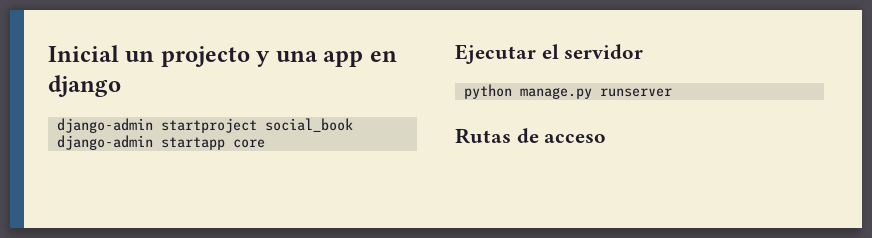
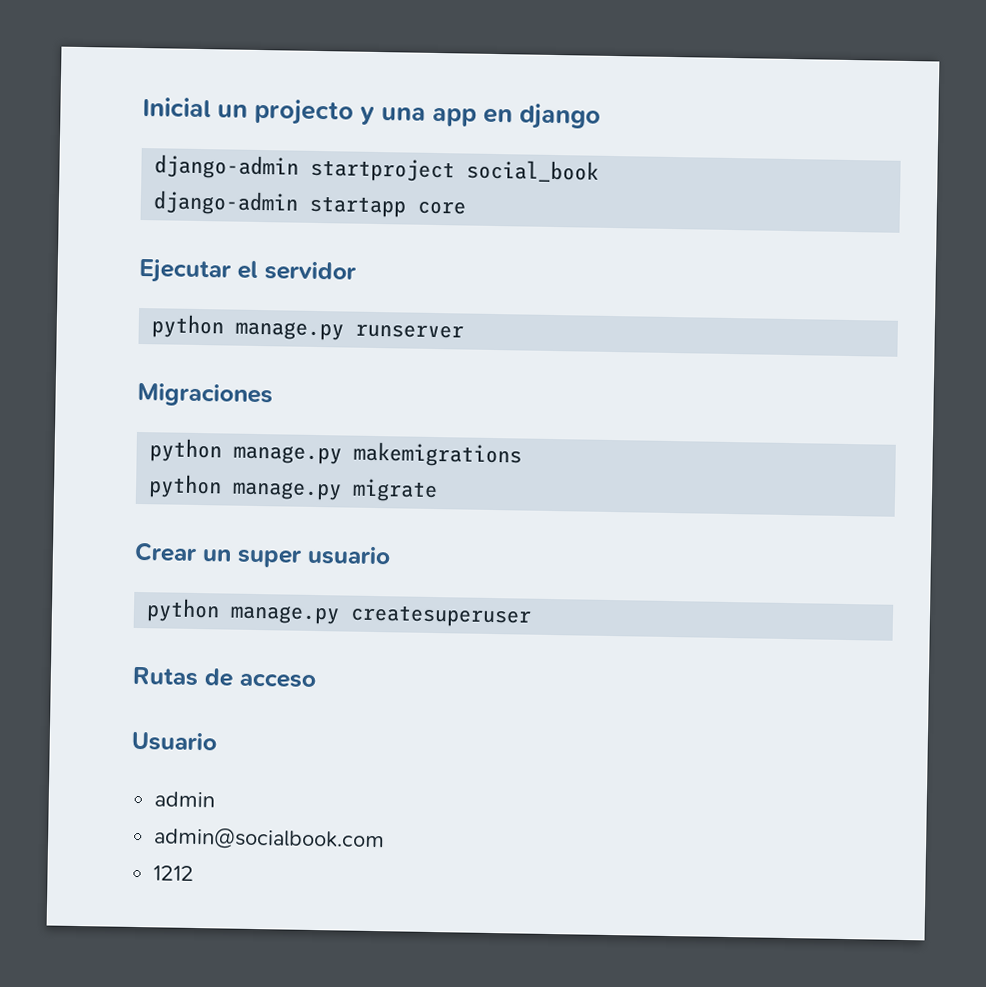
+ Migraciones
+ python manage.py makemigrations
+ python manage.py migrate
+ Crear un super usuario
+ python manage.py createsuperuser
+ Usuario
+ admin
+ admin@socialbook.com
+ 1212

